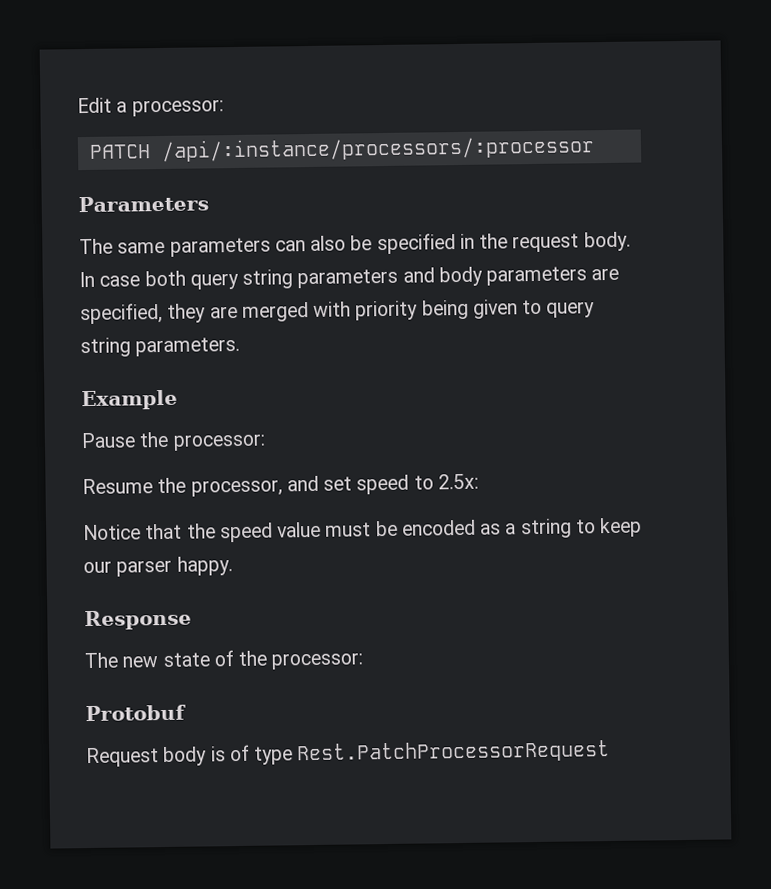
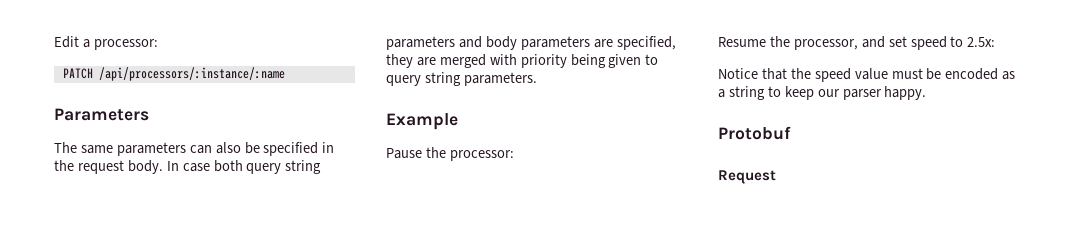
- PATCH /api/:instance/processors/:processor
+ PATCH /api/processors/:instance/:name
- Response
- The new state of the processor:
  Protobuf
- Request body is of type Rest.PatchProcessorRequest
+ Request

